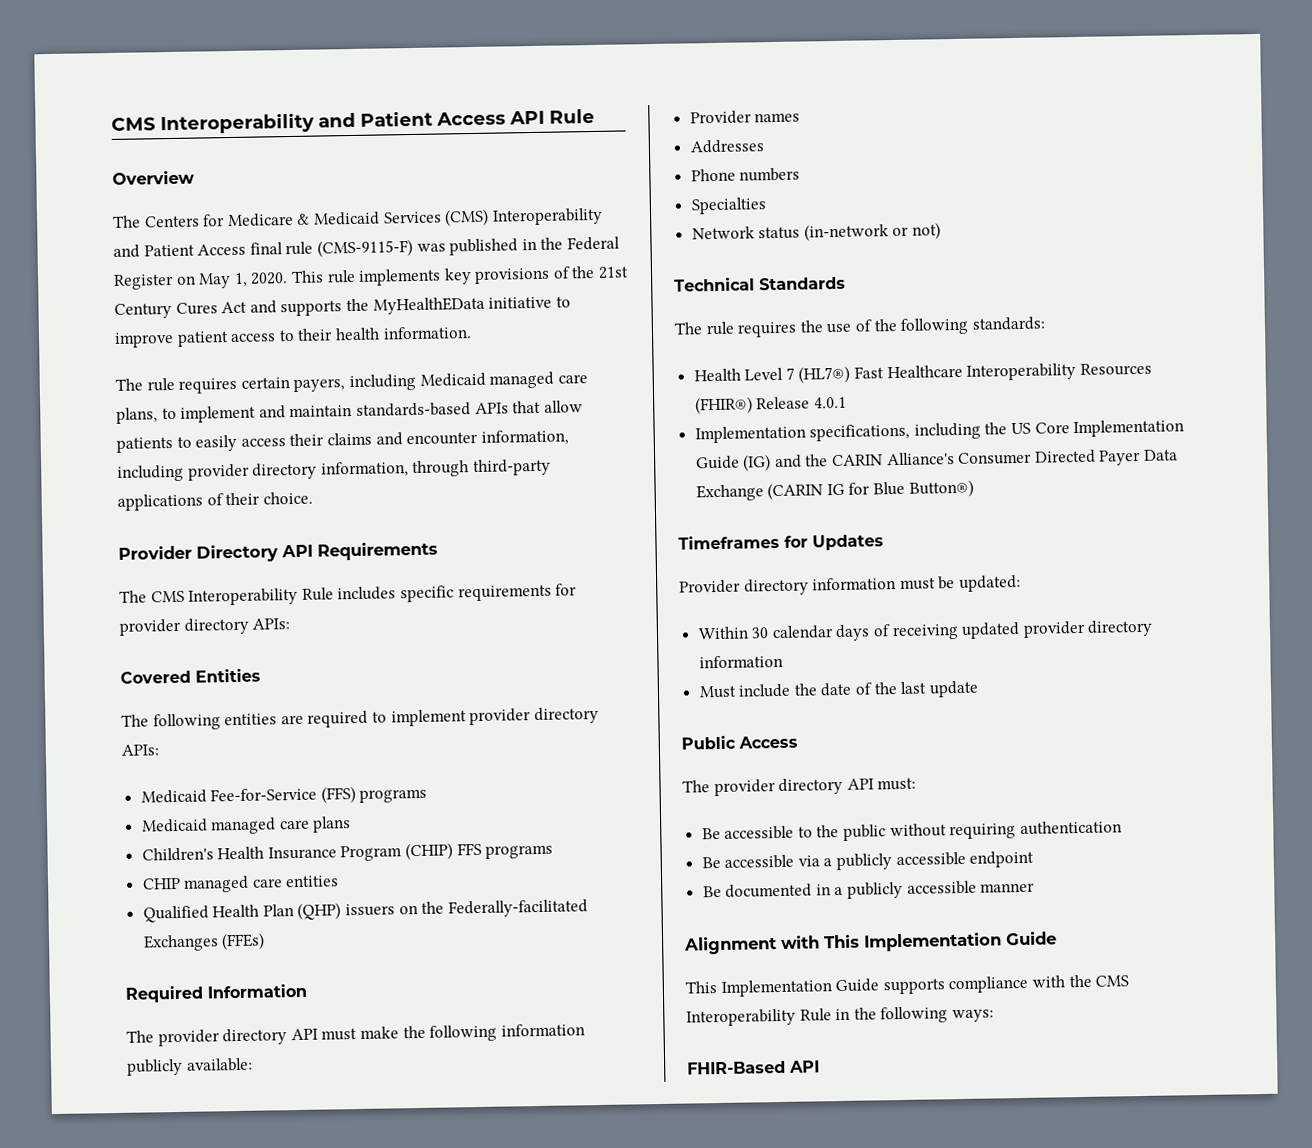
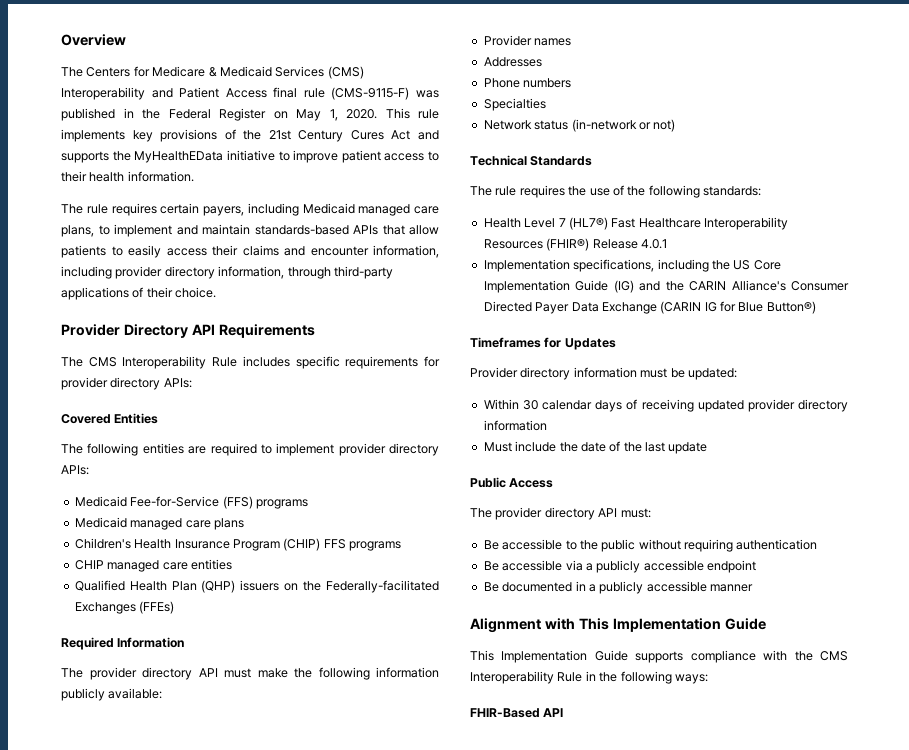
- CMS Interoperability and Patient Access API Rule

